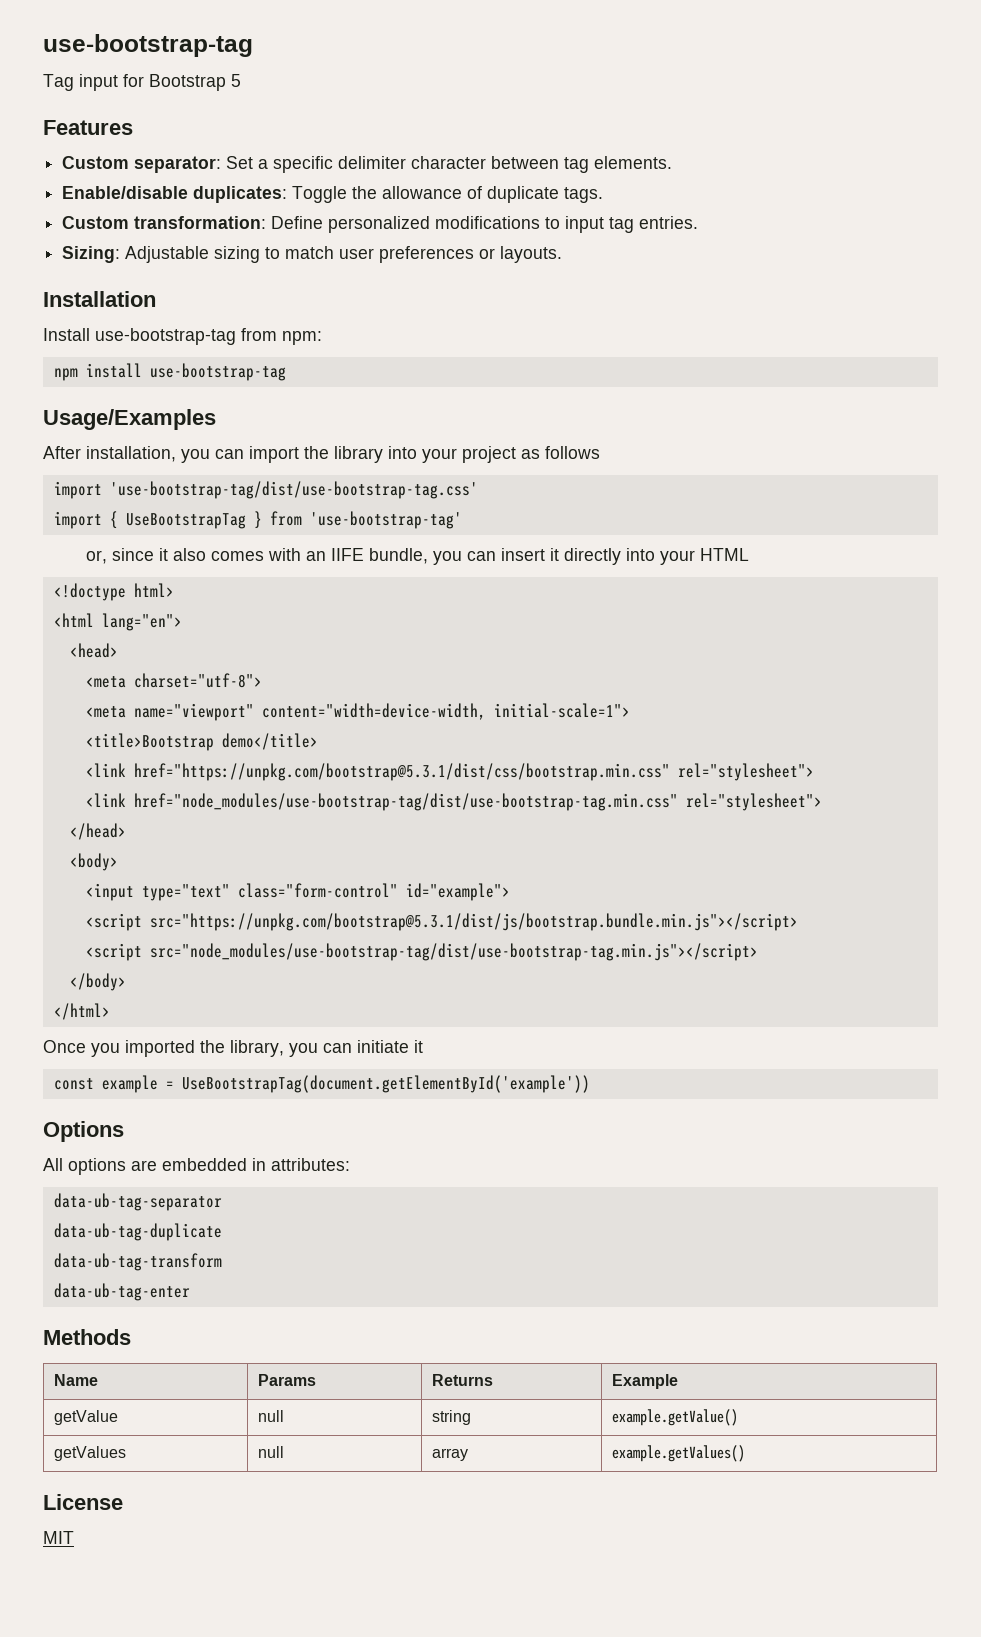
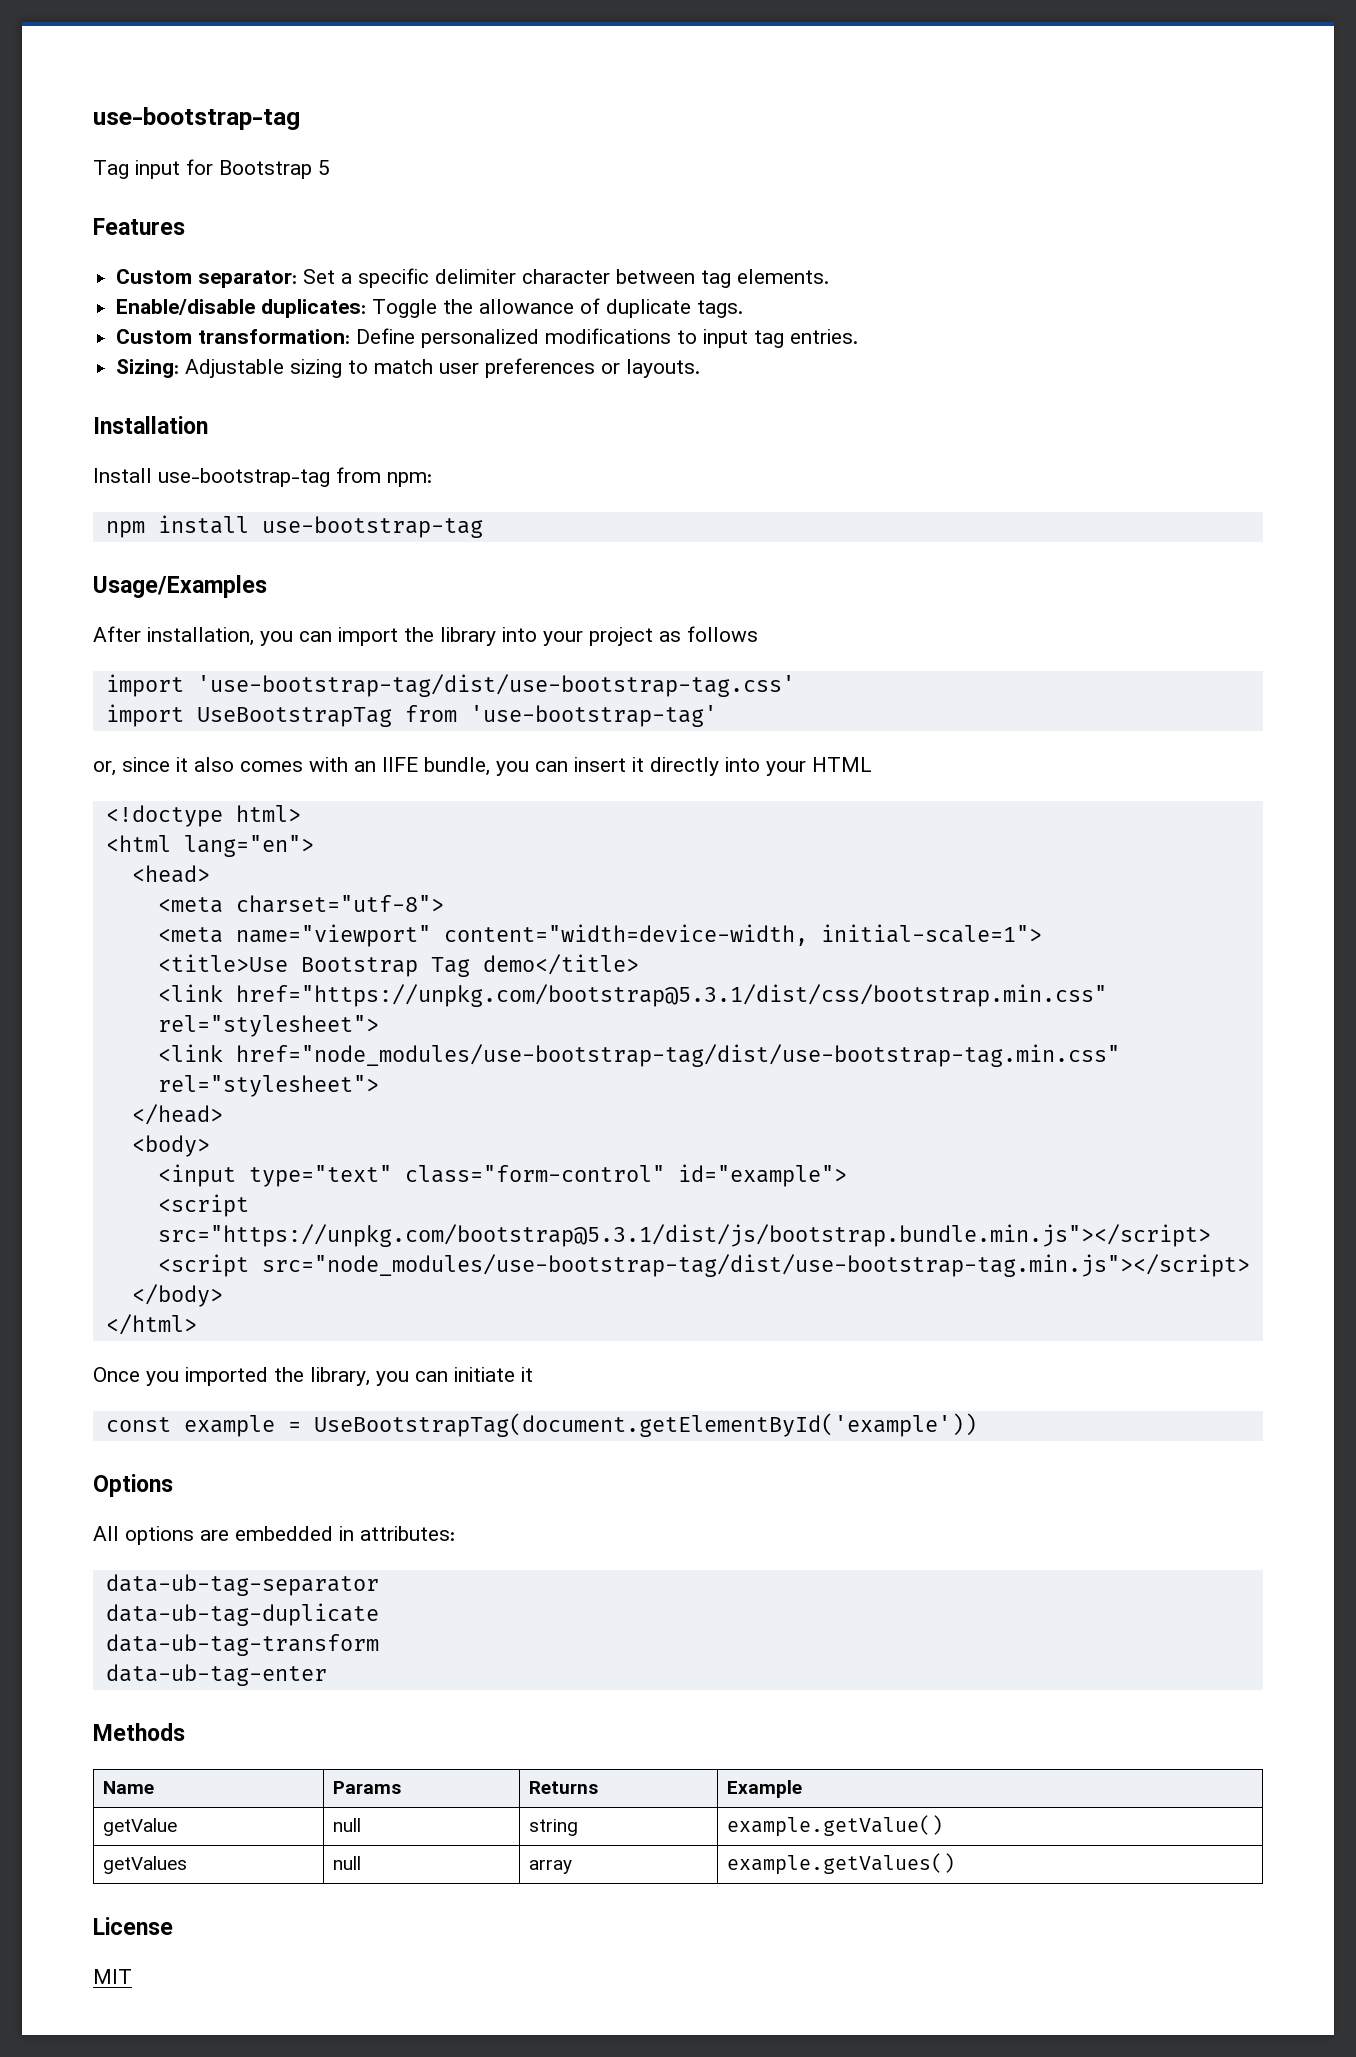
- import { UseBootstrapTag } from 'use-bootstrap-tag'
+ import UseBootstrapTag from 'use-bootstrap-tag'
- <title>Bootstrap demo</title>
+ <title>Use Bootstrap Tag demo</title>

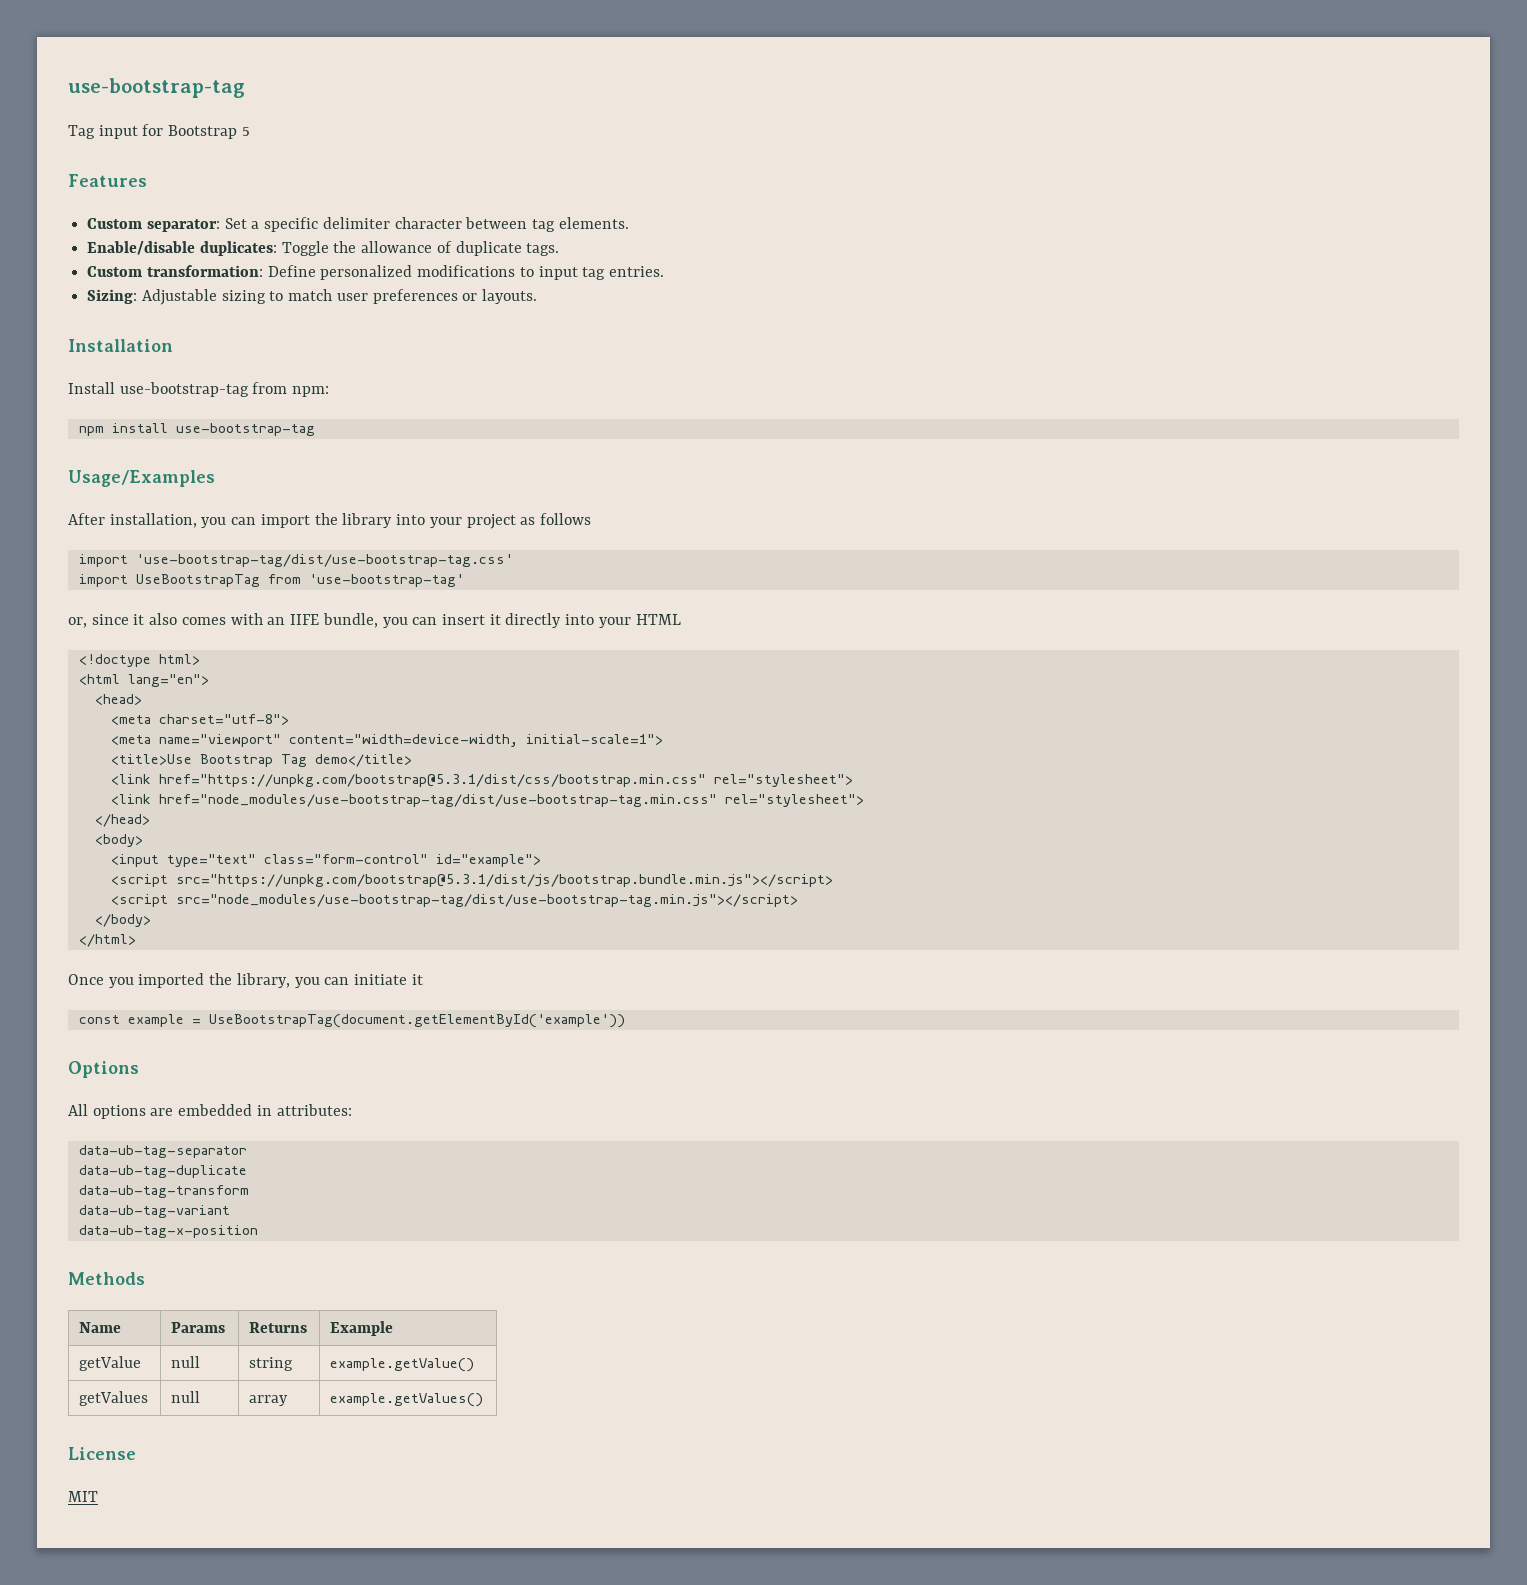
- data-ub-tag-enter
+ data-ub-tag-variant
+ data-ub-tag-x-position

